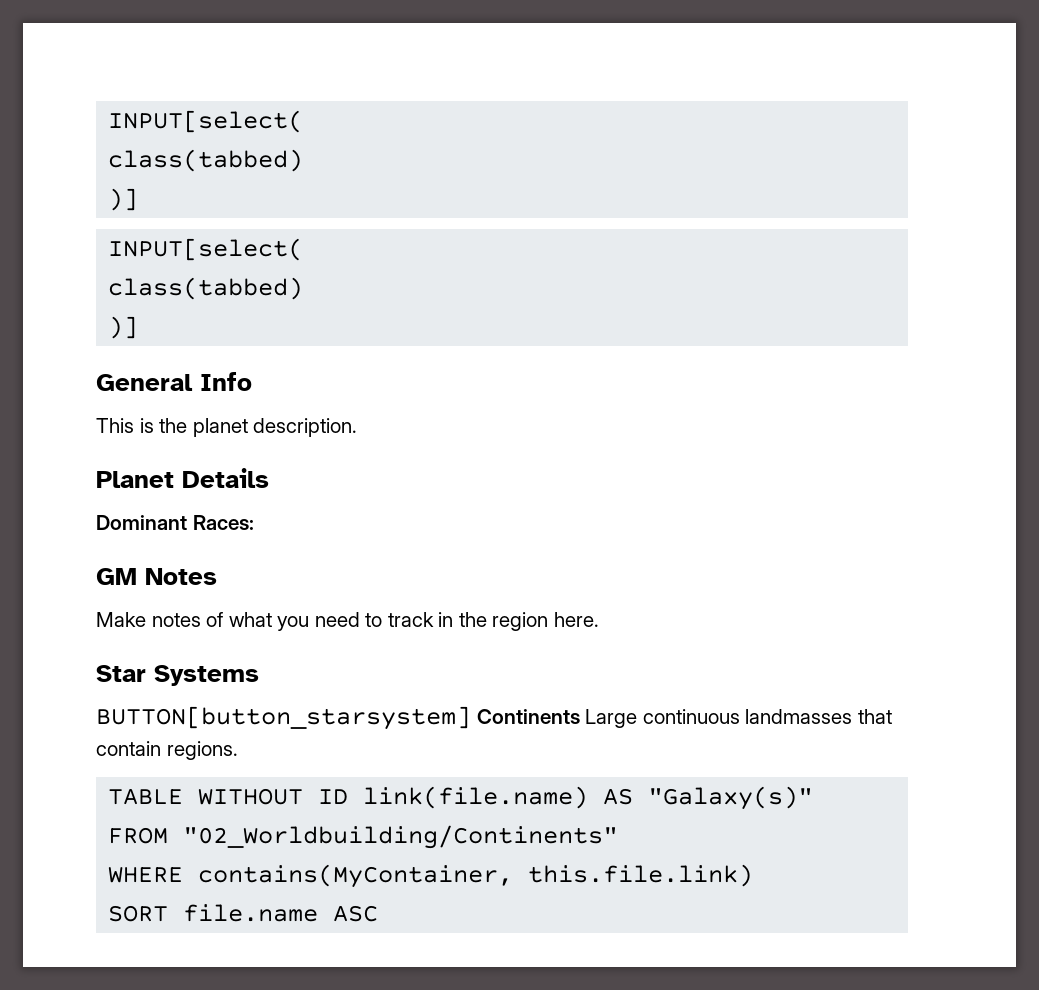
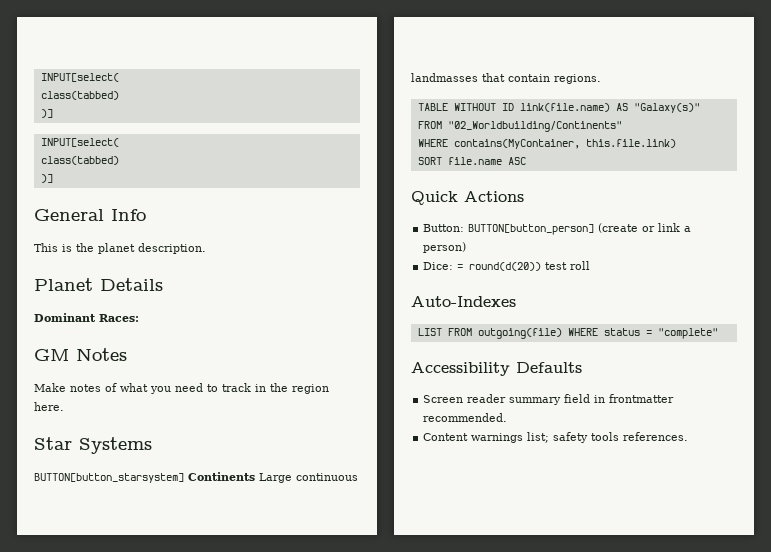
+ Quick Actions
+ Button: BUTTON[button_person] (create or link a person)
+ Dice: = round(d(20)) test roll
+ Auto-Indexes
+ LIST FROM outgoing(file) WHERE status = "complete"
+ Accessibility Defaults
+ Screen reader summary field in frontmatter recommended.
+ Content warnings list; safety tools references.

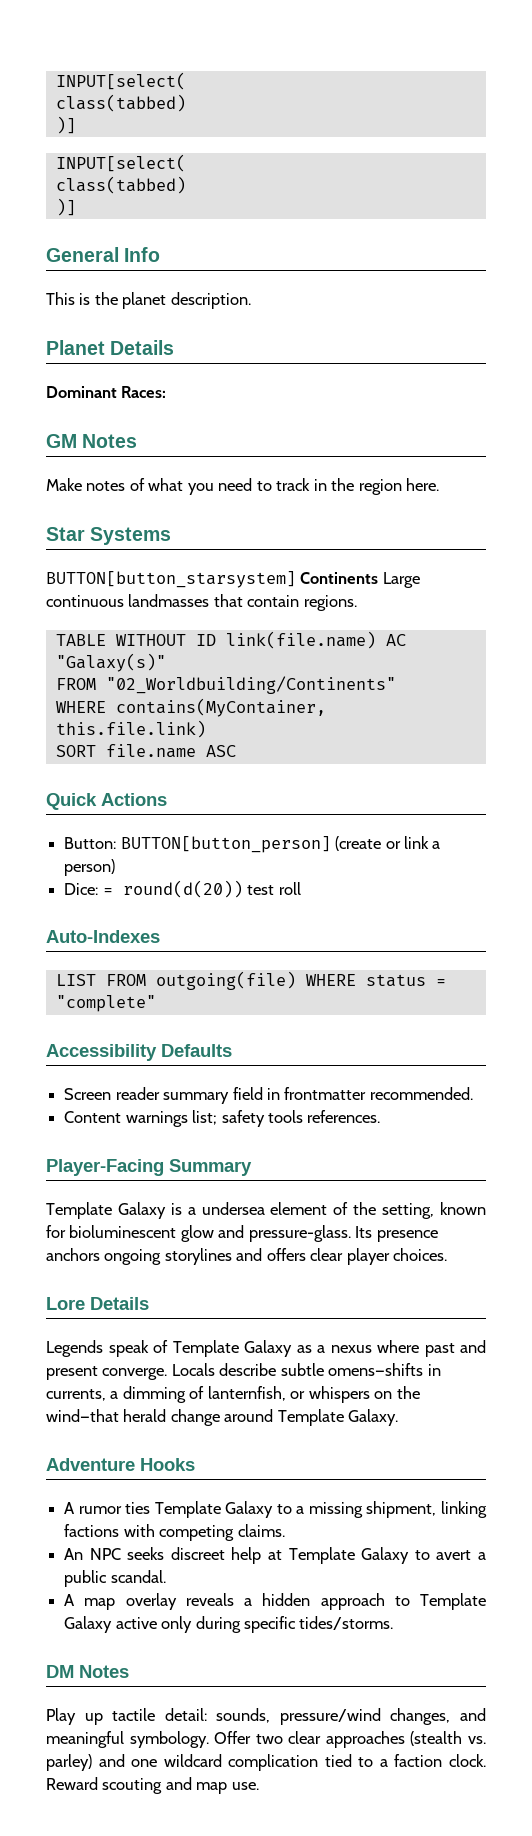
- TABLE WITHOUT ID link(file.name) AS "Galaxy(s)"
+ TABLE WITHOUT ID link(file.name) AC "Galaxy(s)"
+ Player-Facing Summary
+ Template Galaxy is a undersea element of the setting, known for bioluminescent glow and pressure-glass. Its presence anchors ongoing storylines and offers clear player choices.
+ Lore Details
+ Legends speak of Template Galaxy as a nexus where past and present converge. Locals describe subtle omens—shifts in currents, a dimming of lanternfish, or whispers on the wind—that herald change around Template Galaxy.
+ Adventure Hooks
+ A rumor ties Template Galaxy to a missing shipment, linking factions with competing claims.
+ An NPC seeks discreet help at Template Galaxy to avert a public scandal.
+ A map overlay reveals a hidden approach to Template Galaxy active only during specific tides/storms.
+ DM Notes
+ Play up tactile detail: sounds, pressure/wind changes, and meaningful symbology. Offer two clear approaches (stealth vs. parley) and one wildcard complication tied to a faction clock. Reward scouting and map use.

